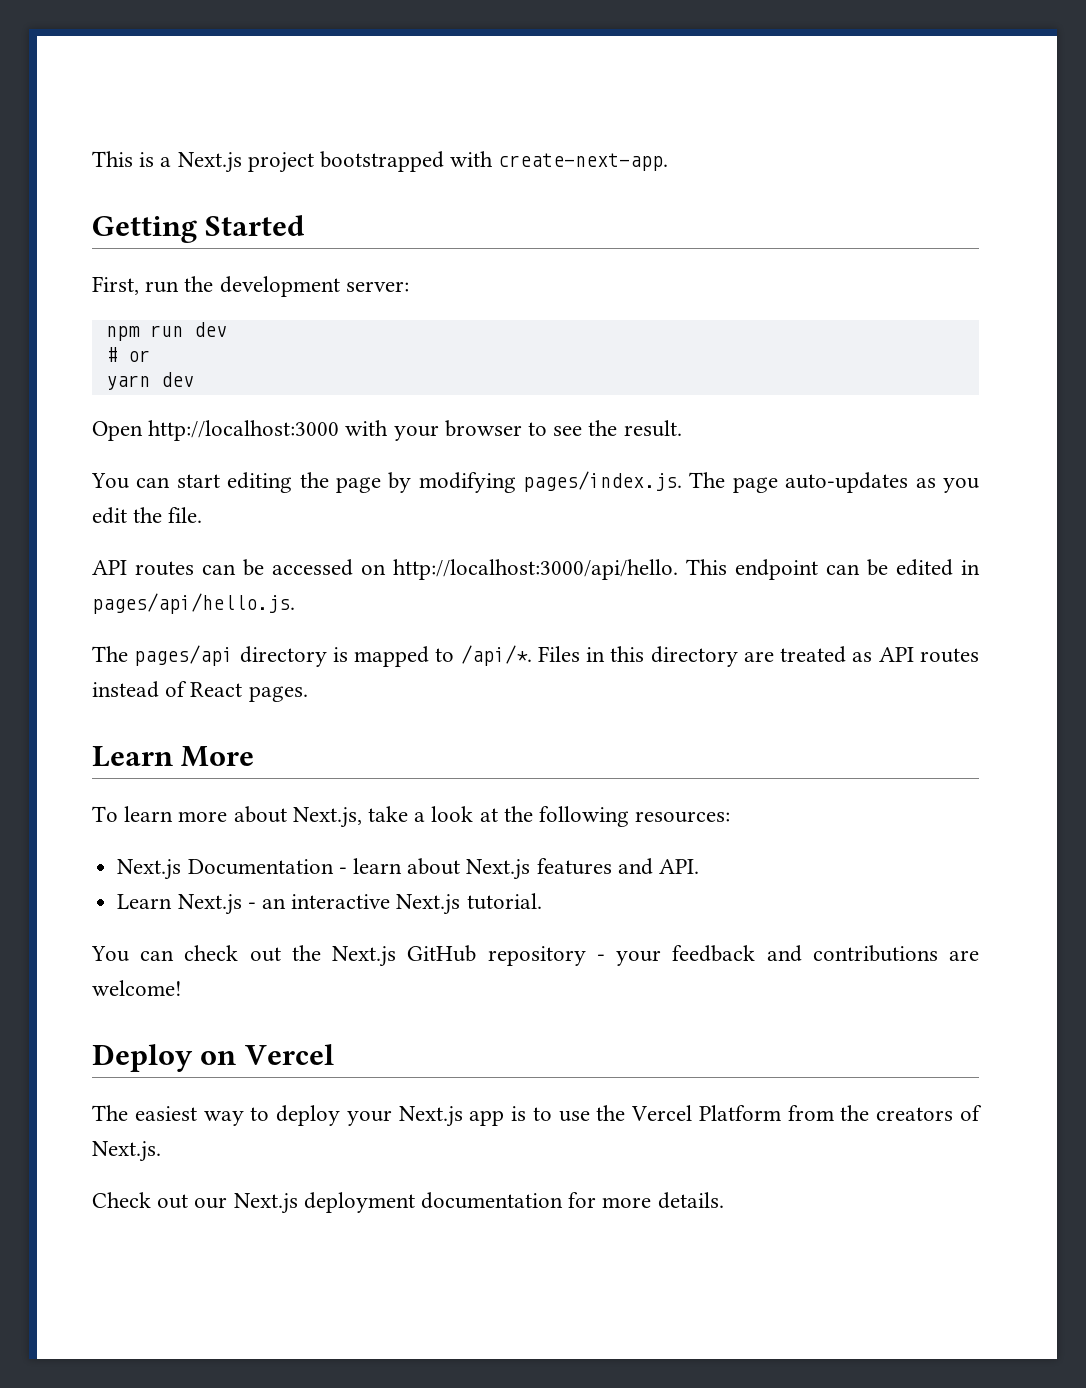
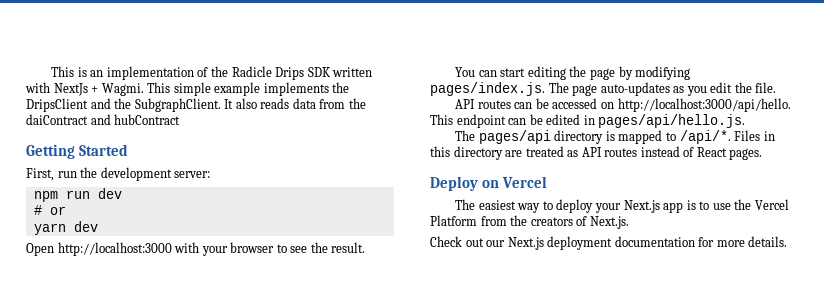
- This is a Next.js project bootstrapped with create-next-app.
+ This is an implementation of the Radicle Drips SDK written with NextJs + Wagmi. This simple example implements the DripsClient and the SubgraphClient. It also reads data from the daiContract and hubContract
- Learn More
- To learn more about Next.js, take a look at the following resources:
- Next.js Documentation - learn about Next.js features and API.
- Learn Next.js - an interactive Next.js tutorial.
- You can check out the Next.js GitHub repository - your feedback and contributions are welcome!

